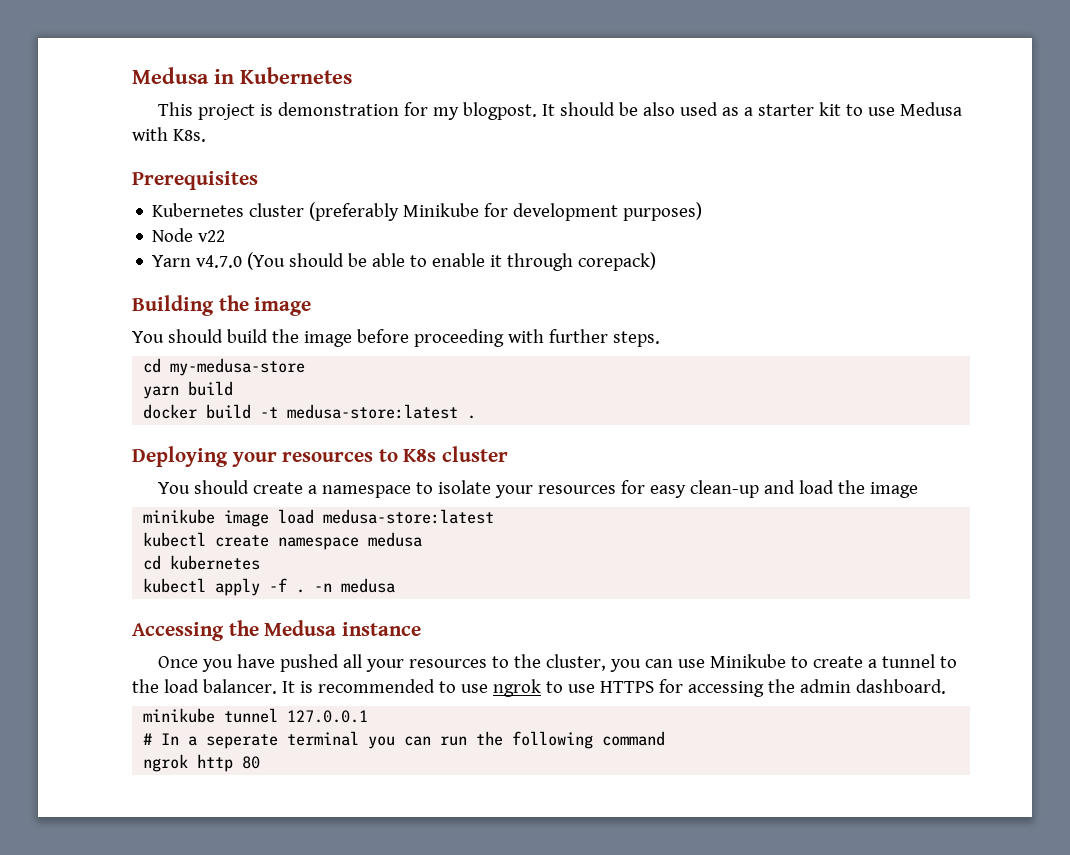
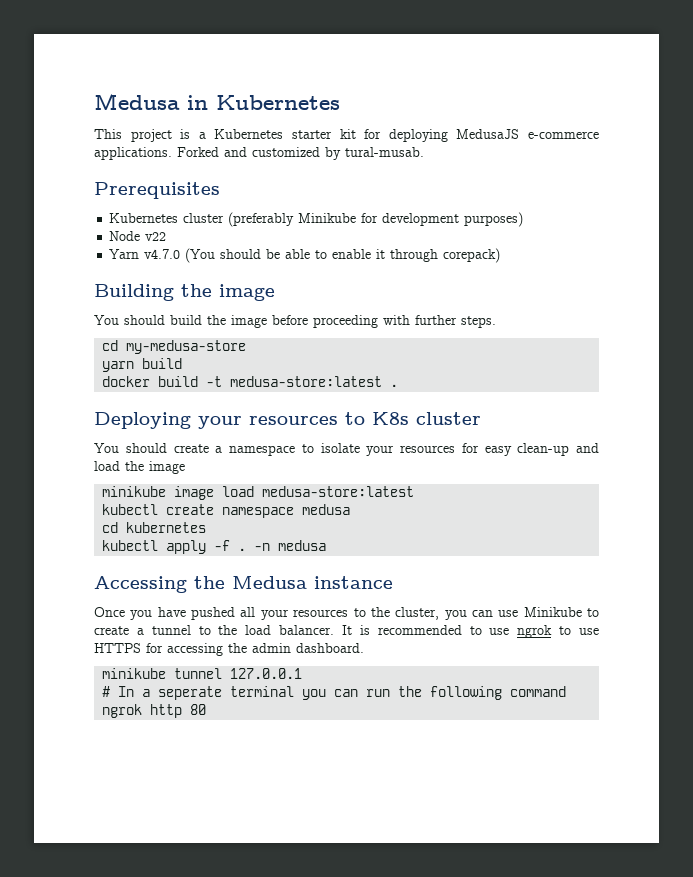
- This project is demonstration for my blogpost. It should be also used as a starter kit to use Medusa with K8s.
+ This project is a Kubernetes starter kit for deploying MedusaJS e-commerce applications. Forked and customized by tural-musab.

